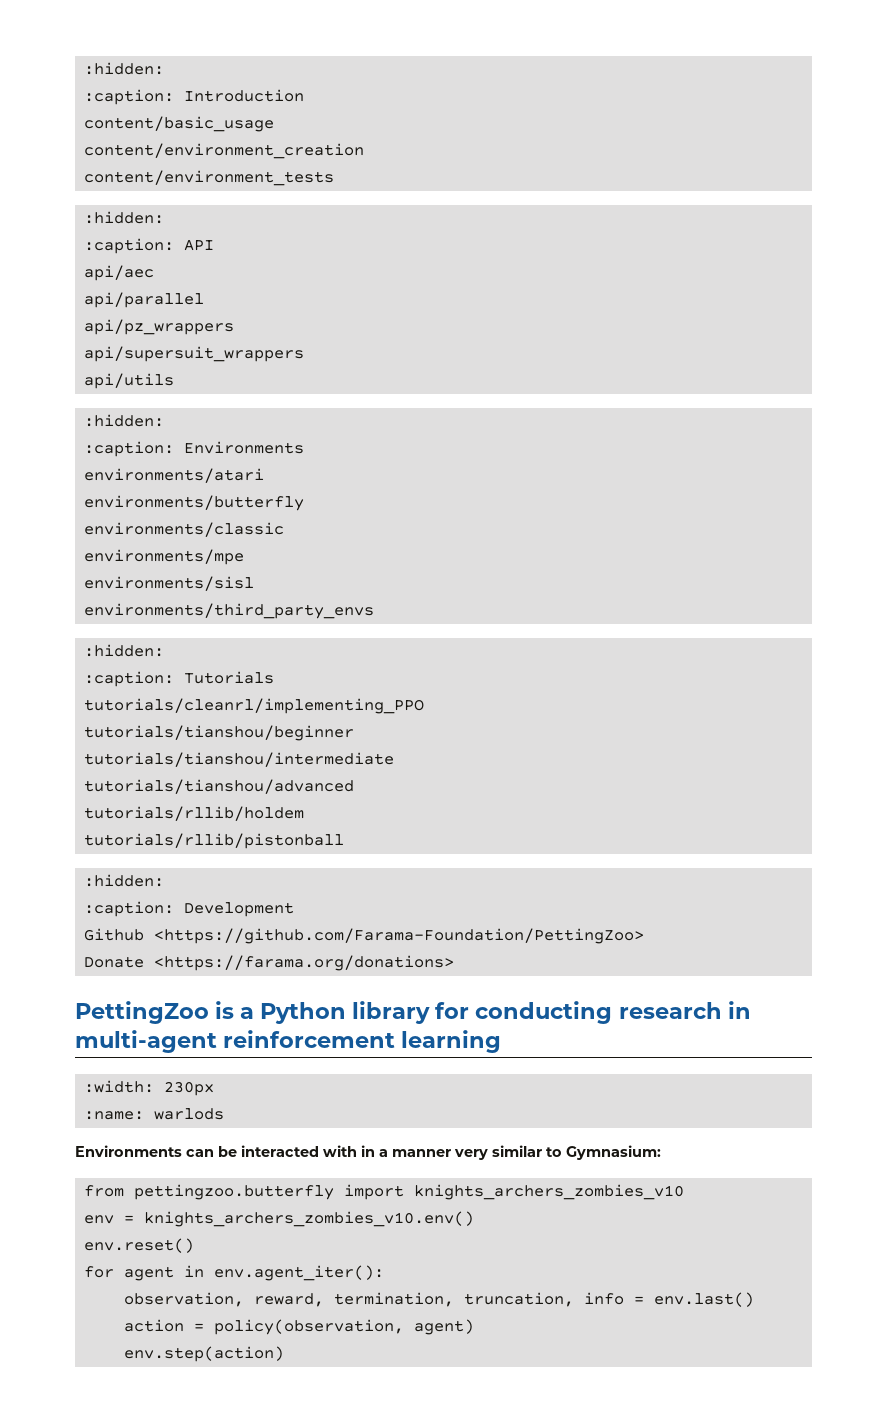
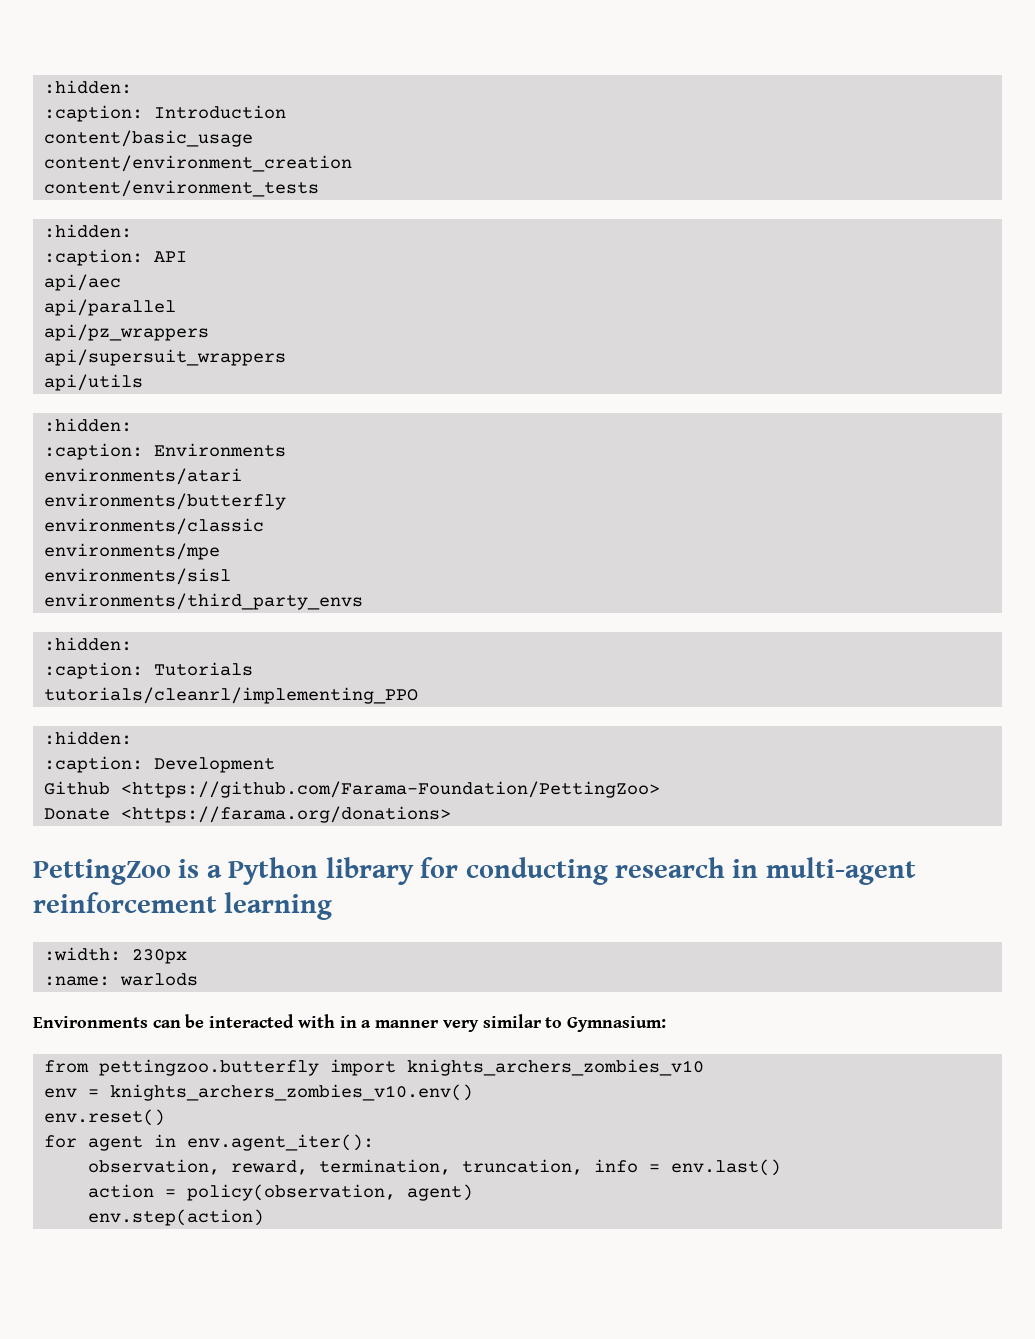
- tutorials/tianshou/beginner
- tutorials/tianshou/intermediate
- tutorials/tianshou/advanced
- tutorials/rllib/holdem
- tutorials/rllib/pistonball

